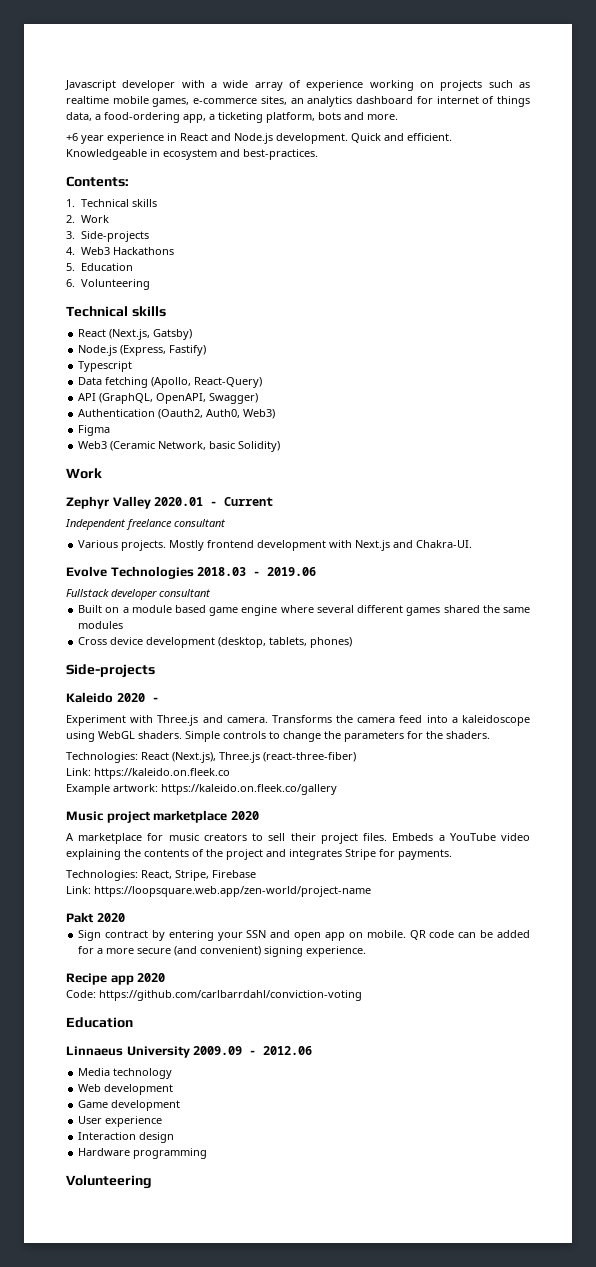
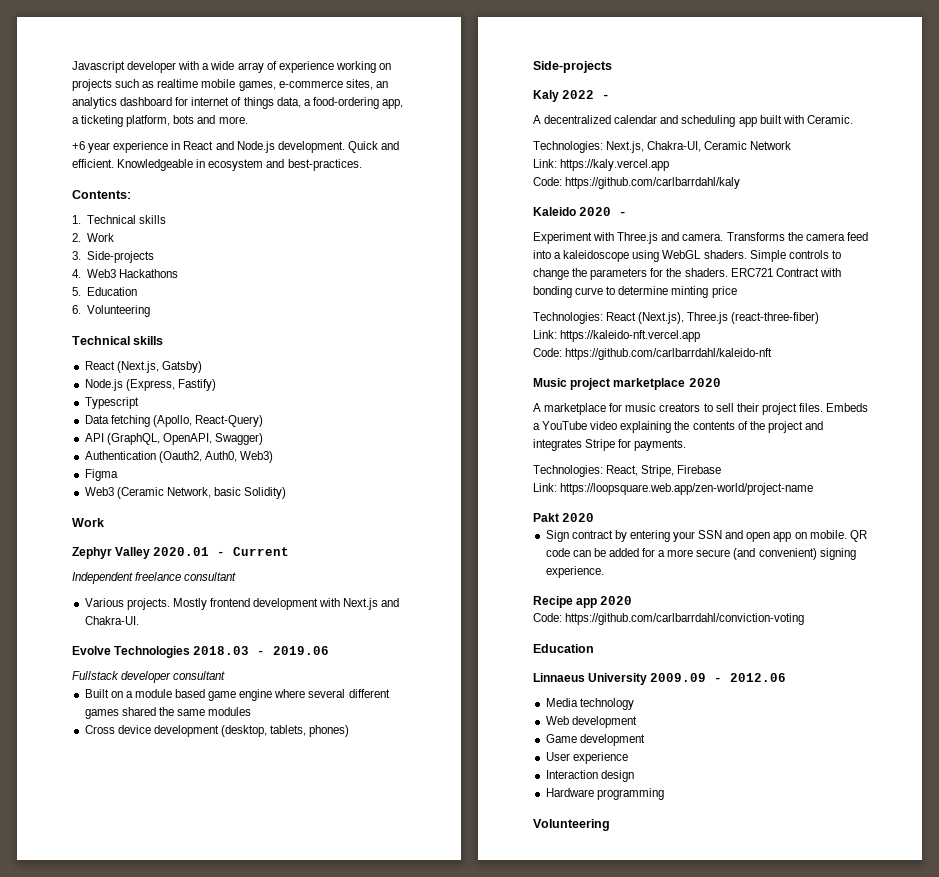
+ Kaly 2022 -
+ A decentralized calendar and scheduling app built with Ceramic.
+ Technologies: Next.js, Chakra-UI, Ceramic Network
+ Link: https://kaly.vercel.app
+ Code: https://github.com/carlbarrdahl/kaly
+ ERC721 Contract with bonding curve to determine minting price
- Link: https://kaleido.on.fleek.co
- Example artwork: https://kaleido.on.fleek.co/gallery
+ Link: https://kaleido-nft.vercel.app
+ Code: https://github.com/carlbarrdahl/kaleido-nft

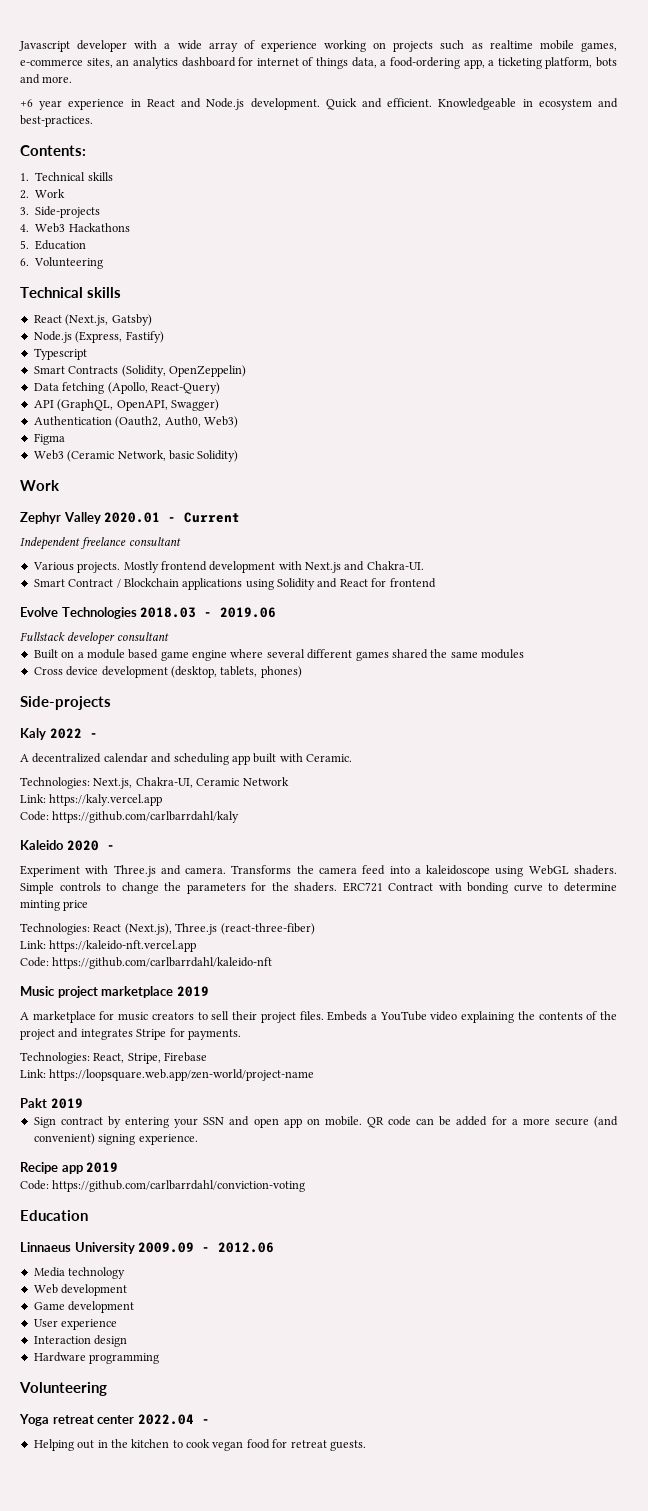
+ Smart Contracts (Solidity, OpenZeppelin)
+ Smart Contract / Blockchain applications using Solidity and React for frontend
- Music project marketplace 2020
+ Music project marketplace 2019
- Pakt 2020
+ Pakt 2019
- Recipe app 2020
+ Recipe app 2019
+ Yoga retreat center 2022.04 -
+ Helping out in the kitchen to cook vegan food for retreat guests.

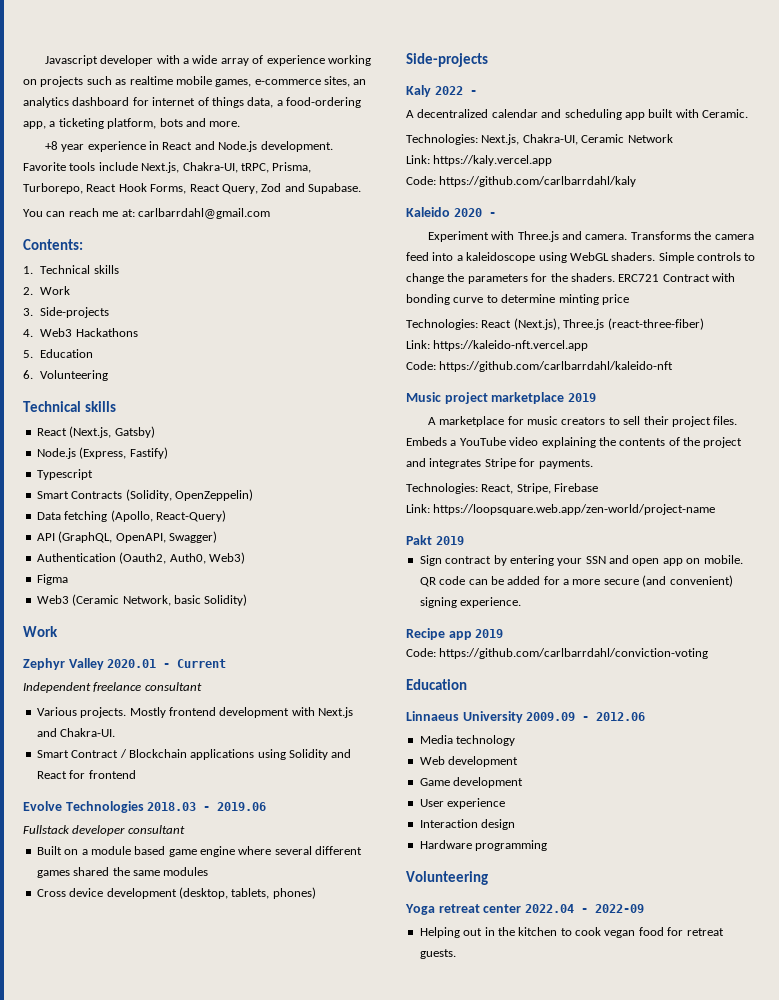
- +6 year experience in React and Node.js development.
+ +8 year experience in React and Node.js development.
- Quick and efficient. Knowledgeable in ecosystem and best-practices.
+ Favorite tools include Next.js, Chakra-UI, tRPC, Prisma, Turborepo, React Hook Forms, React Query, Zod and Supabase.
+ You can reach me at: carlbarrdahl@gmail.com
- Yoga retreat center 2022.04 -
+ Yoga retreat center 2022.04 - 2022-09

